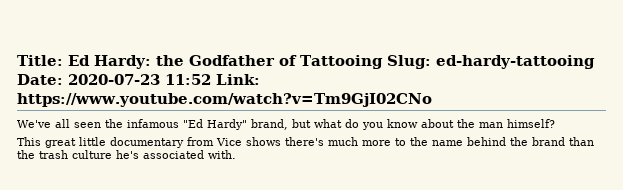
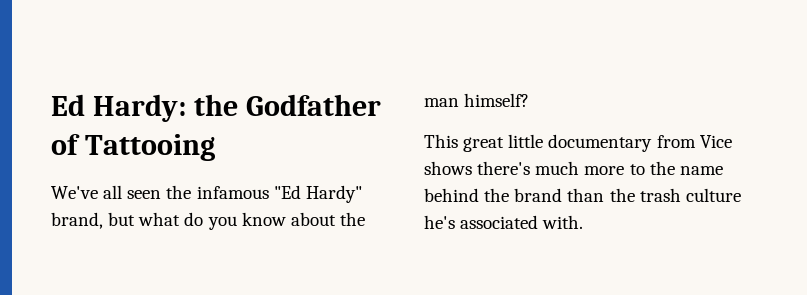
- Title: Ed Hardy: the Godfather of Tattooing Slug: ed-hardy-tattooing Date: 2020-07-23 11:52 Link: https://www.youtube.com/watch?v=Tm9GjI02CNo
+ Ed Hardy: the Godfather of Tattooing

